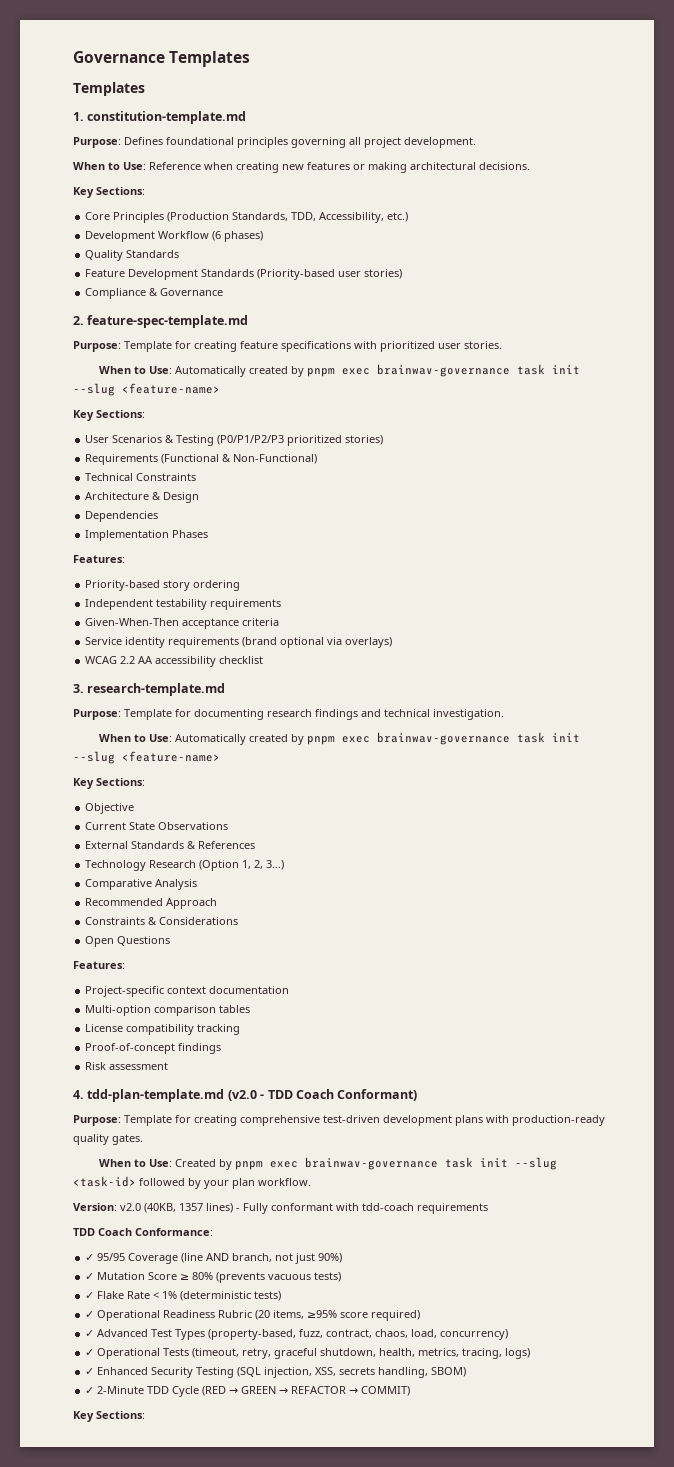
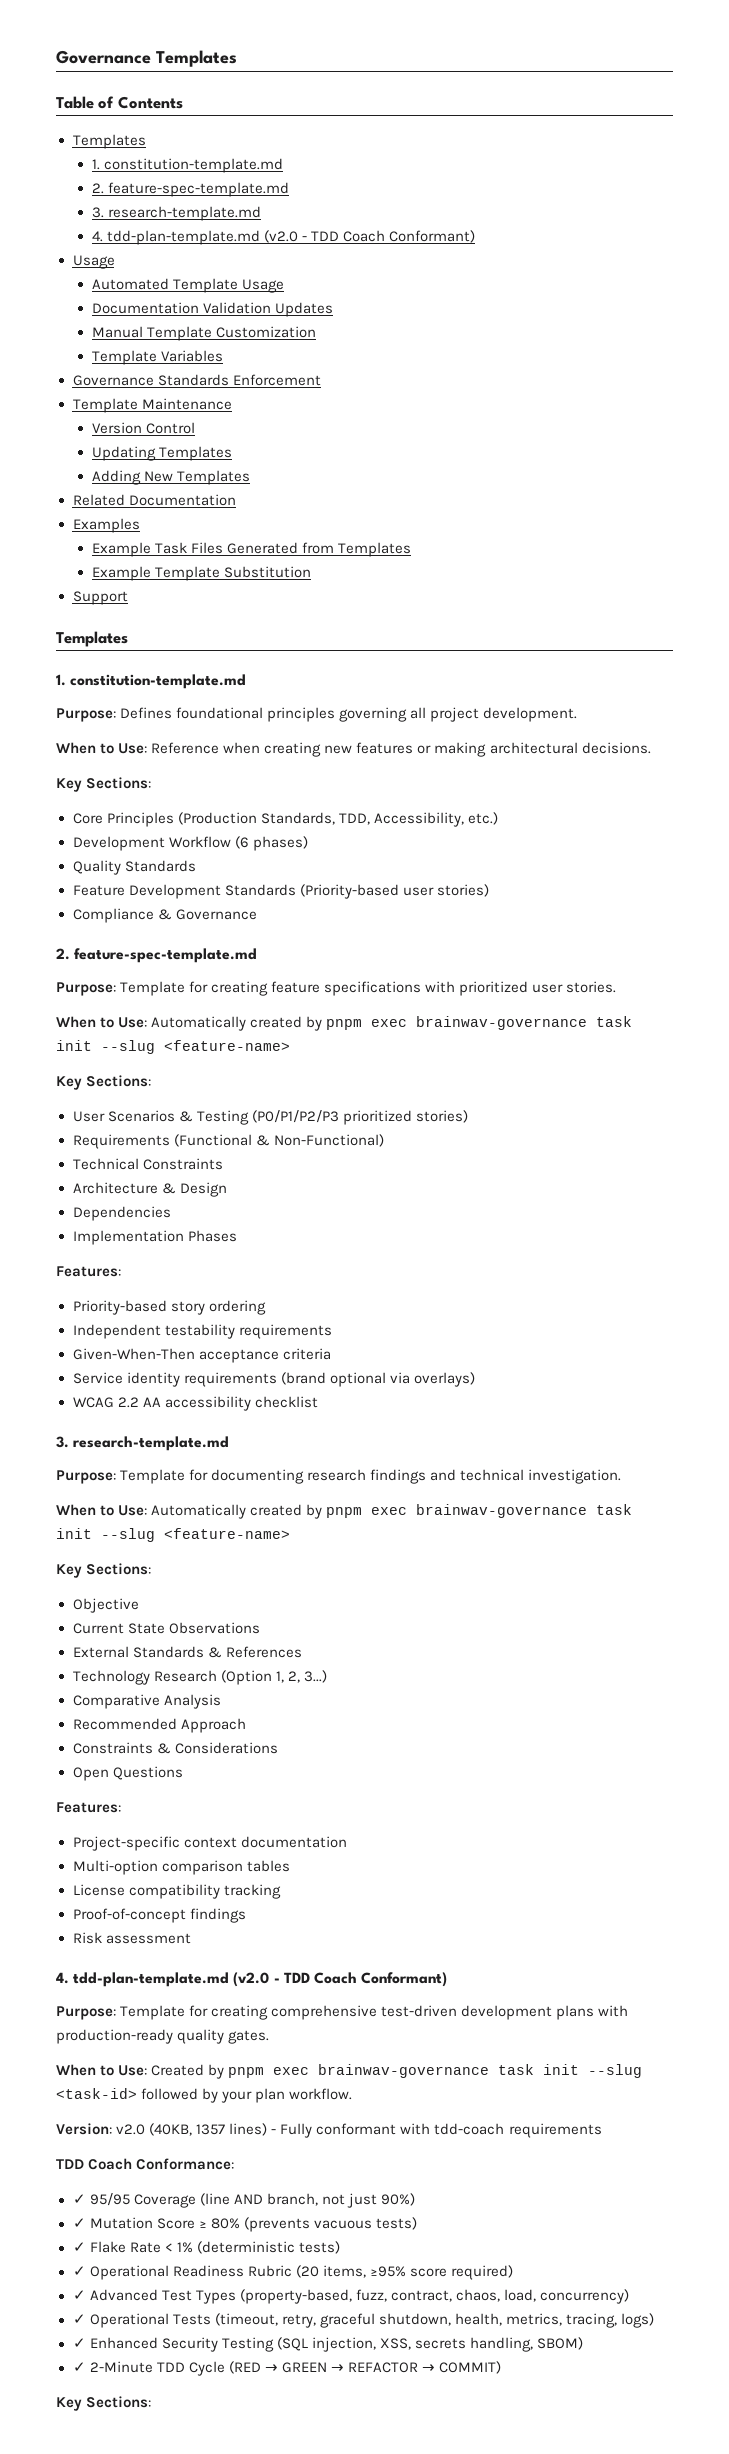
+ Table of Contents
+ Templates
+ 1. constitution-template.md
+ 2. feature-spec-template.md
+ 3. research-template.md
+ 4. tdd-plan-template.md (v2.0 - TDD Coach Conformant)
+ Usage
+ Automated Template Usage
+ Documentation Validation Updates
+ Manual Template Customization
+ Template Variables
+ Governance Standards Enforcement
+ Template Maintenance
+ Version Control
+ Updating Templates
+ Adding New Templates
+ Related Documentation
+ Examples
+ Example Task Files Generated from Templates
+ Example Template Substitution
+ Support

